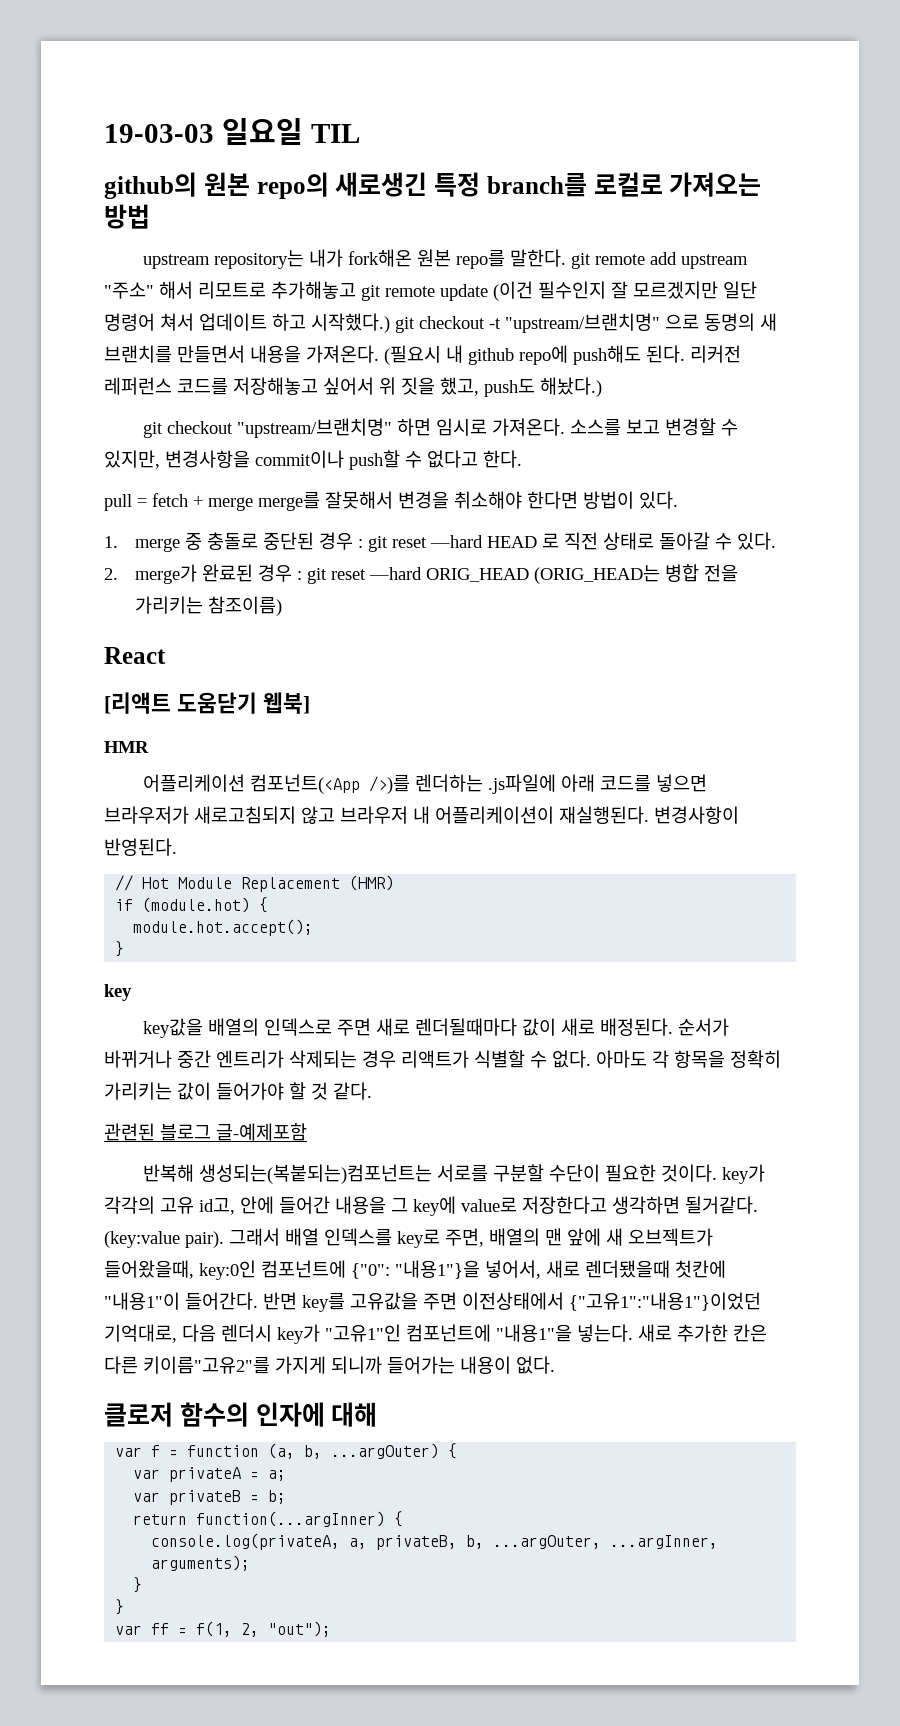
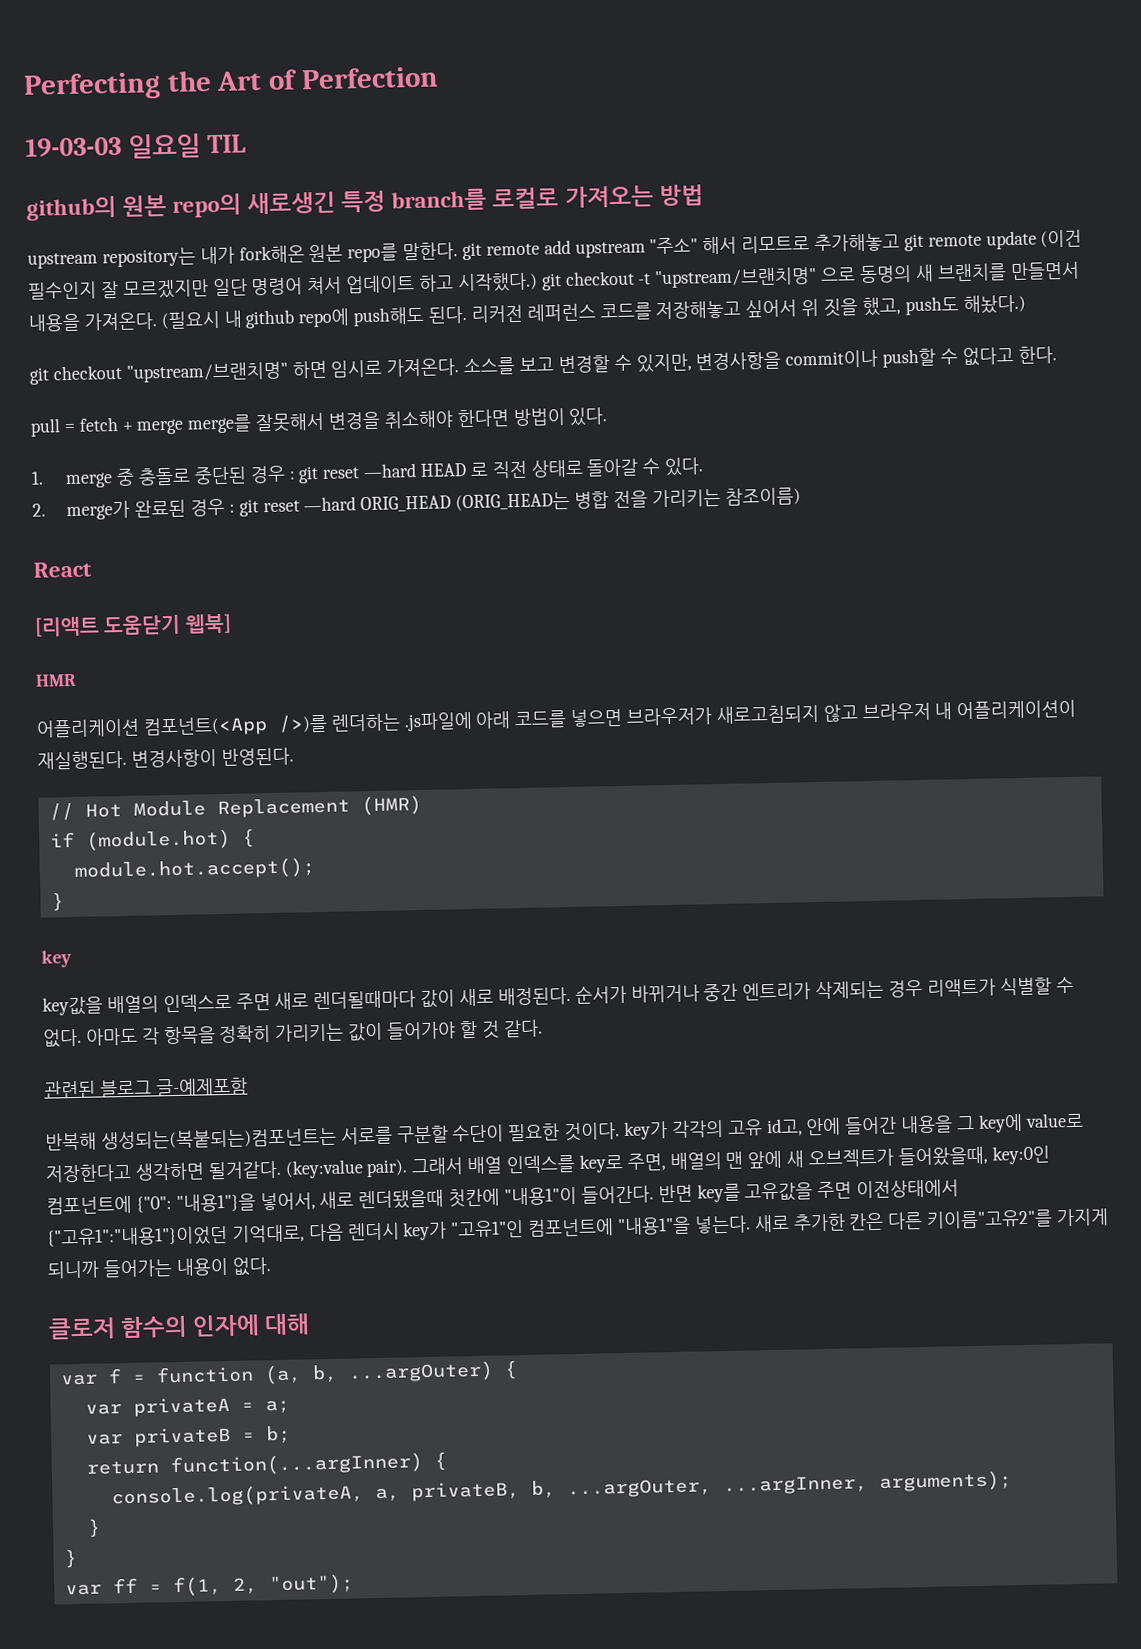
+ Perfecting the Art of Perfection

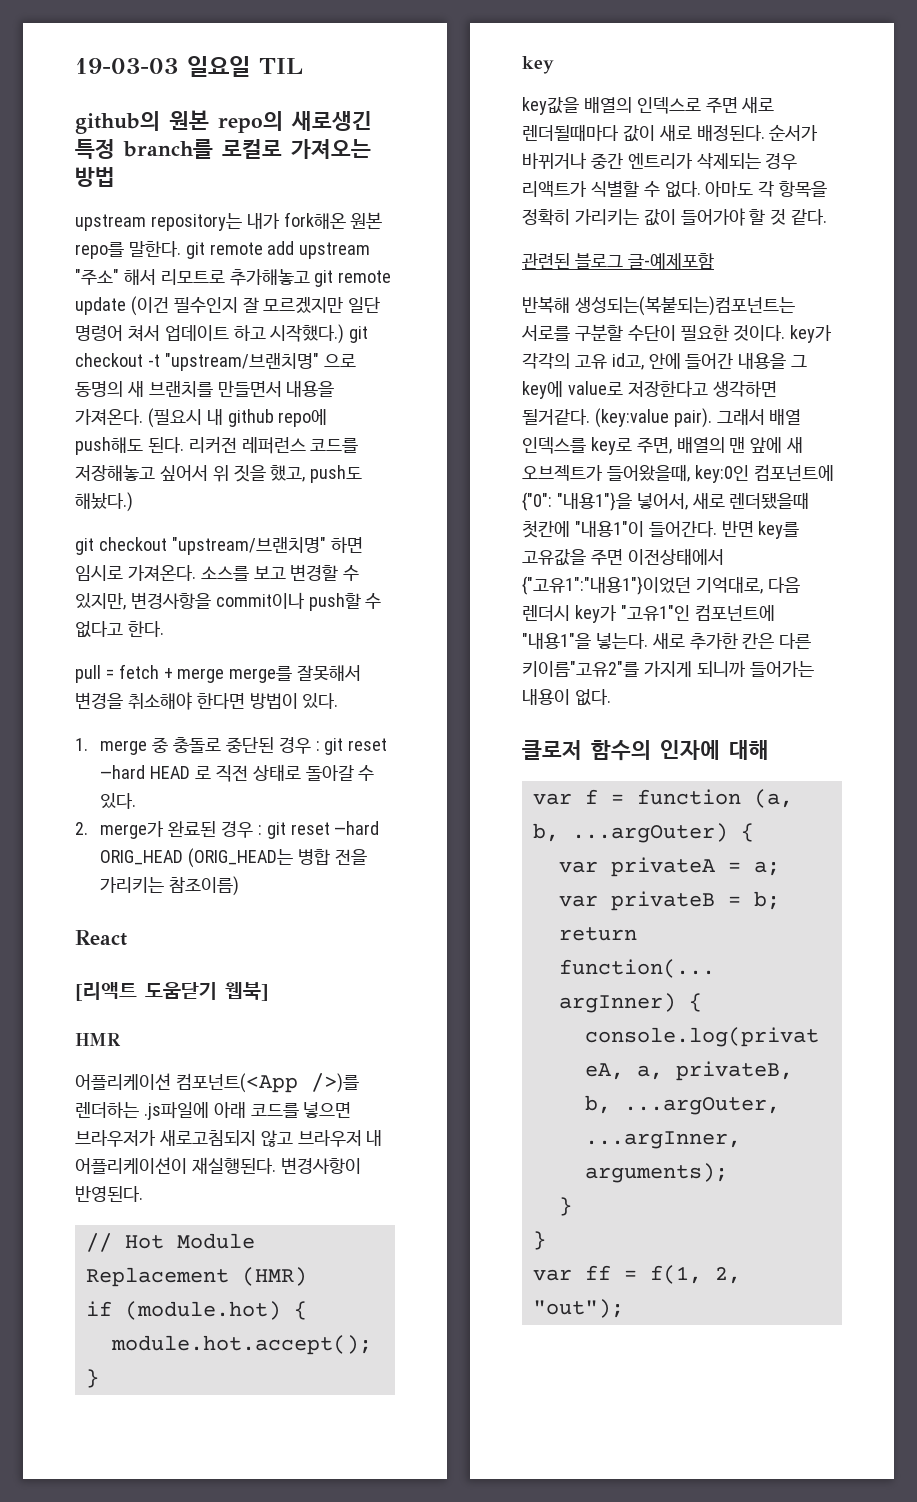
- Perfecting the Art of Perfection

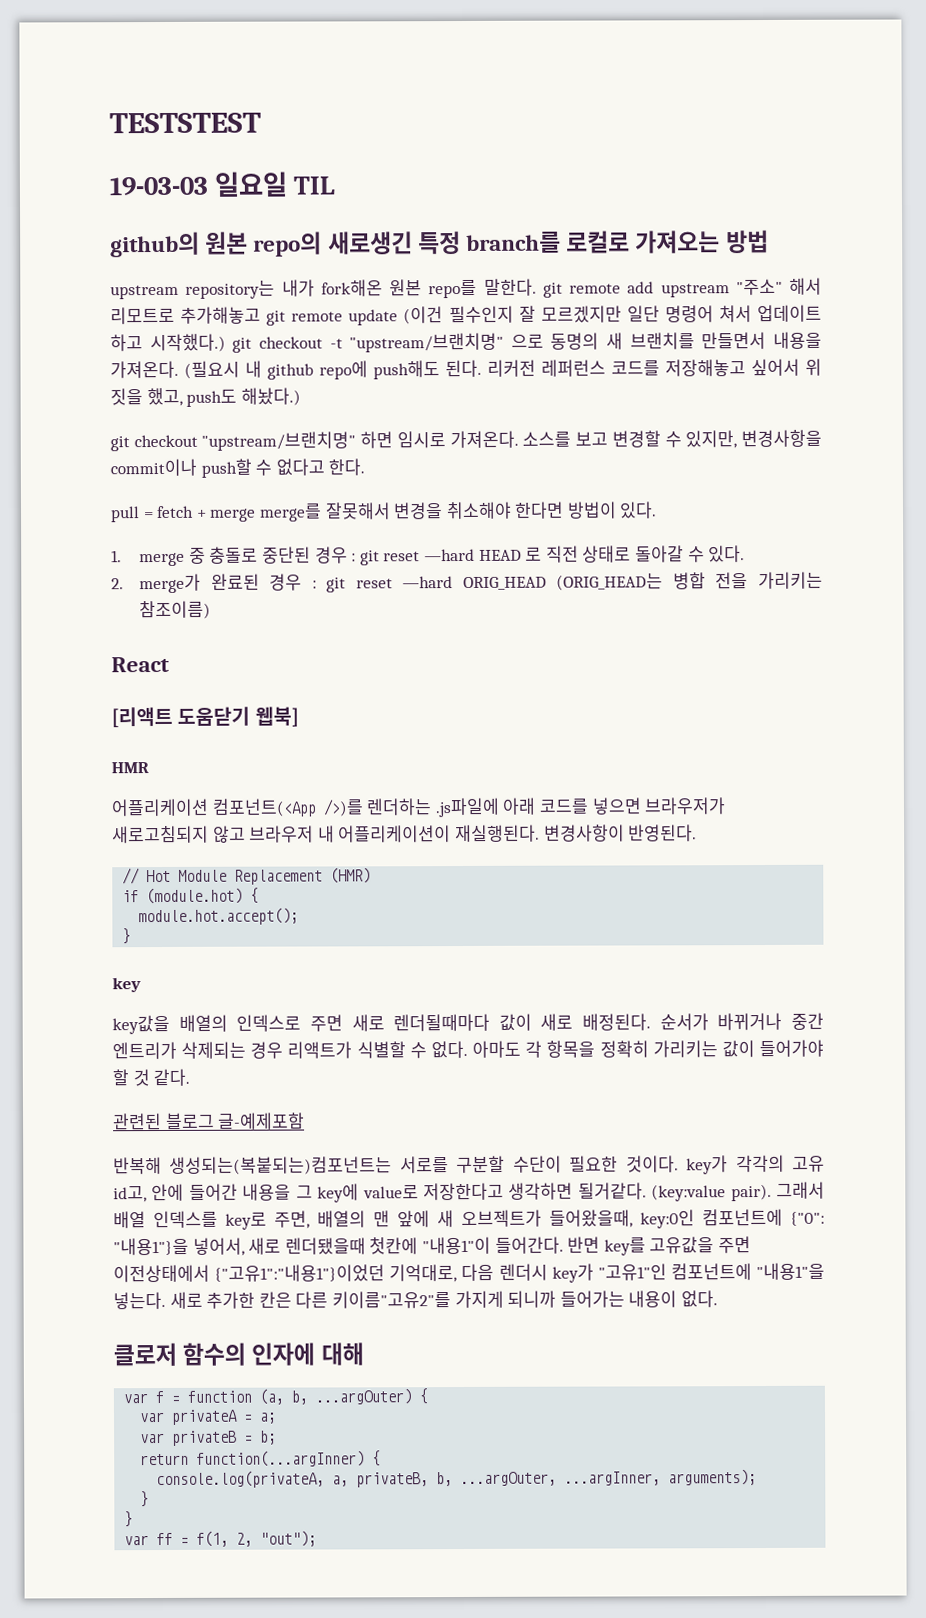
+ TESTSTEST

